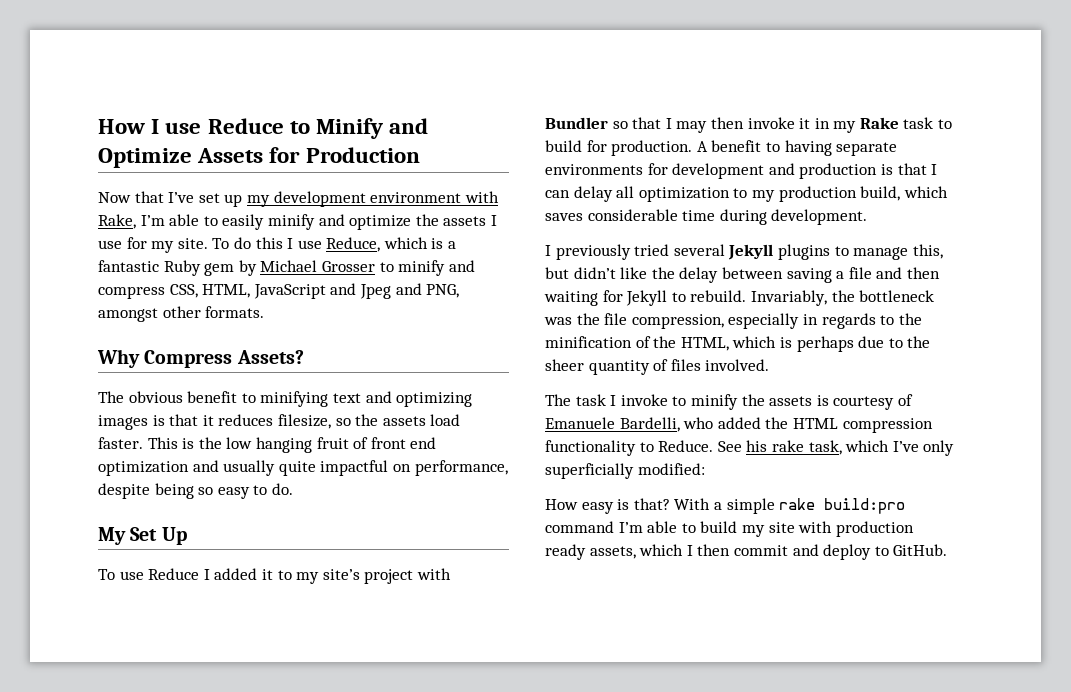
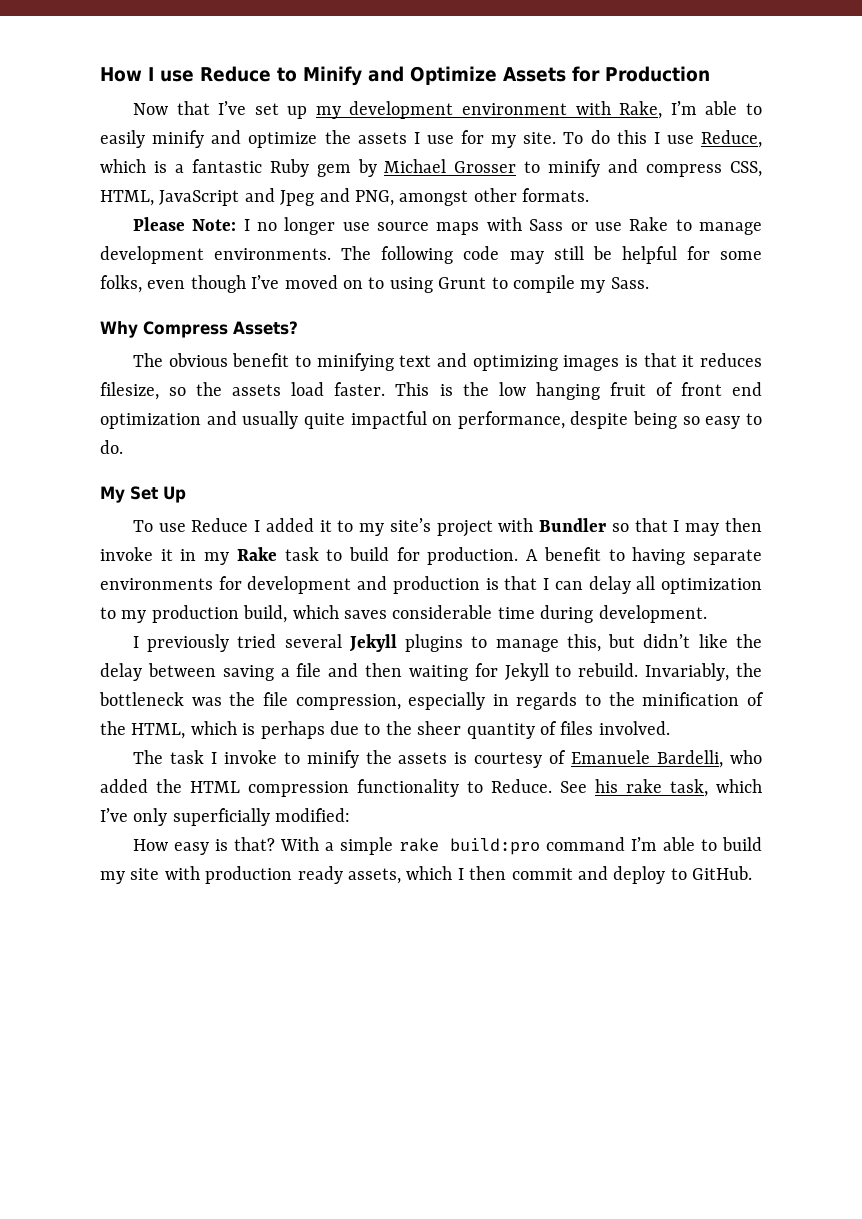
+ Please Note: I no longer use source maps with Sass or use Rake to manage development environments. The following code may still be helpful for some folks, even though I’ve moved on to using Grunt to compile my Sass.

